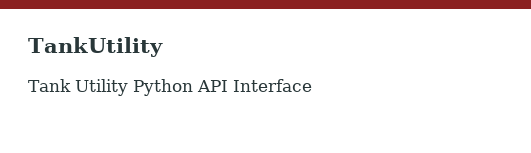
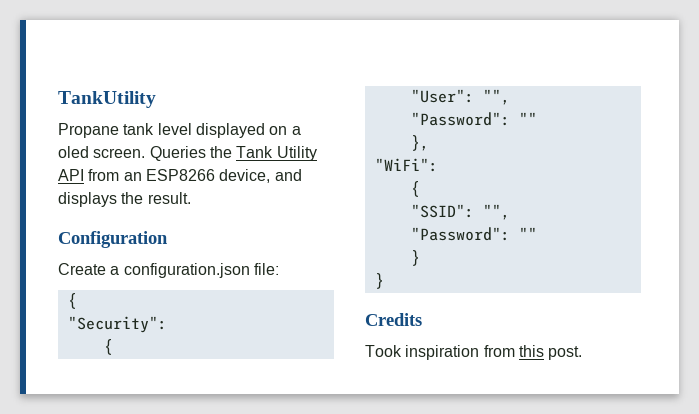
- Tank Utility Python API Interface
+ Propane tank level displayed on a oled screen. Queries the Tank Utility API from an ESP8266 device, and displays the result.
+ Configuration
+ Create a configuration.json file:
+ {
+ "Security":
+ {
+ "User": "",
+ "Password": ""
+ },
+ "WiFi":
+ {
+ "SSID": "",
+ "Password": ""
+ }
+ }
+ Credits
+ Took inspiration from this post.

